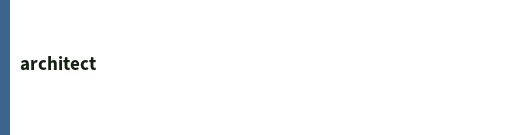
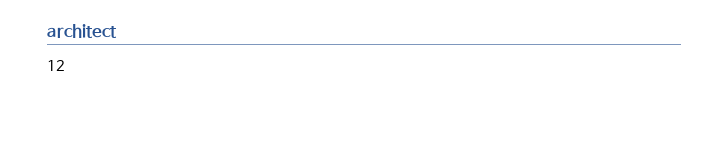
+ 12

